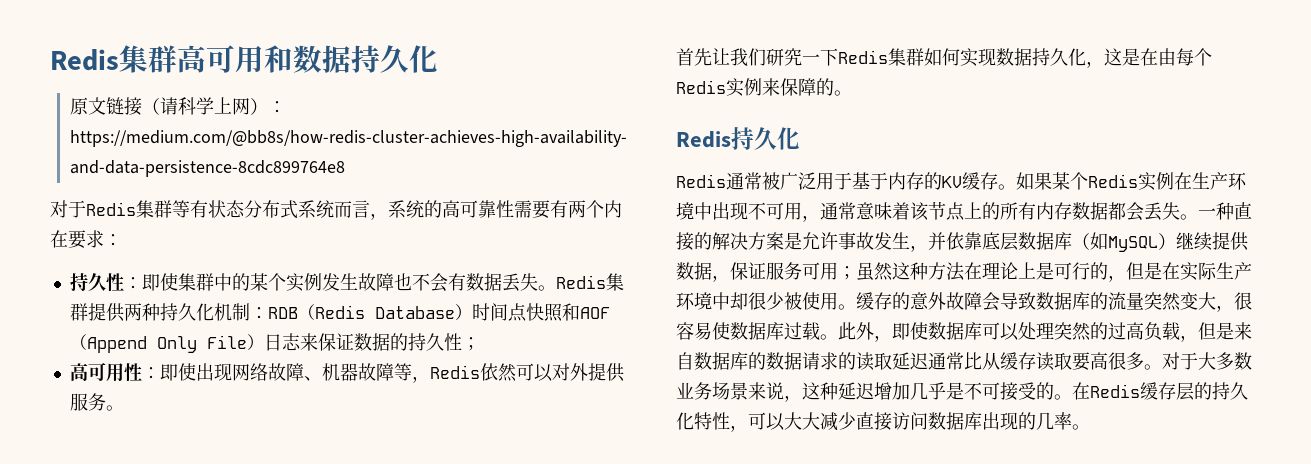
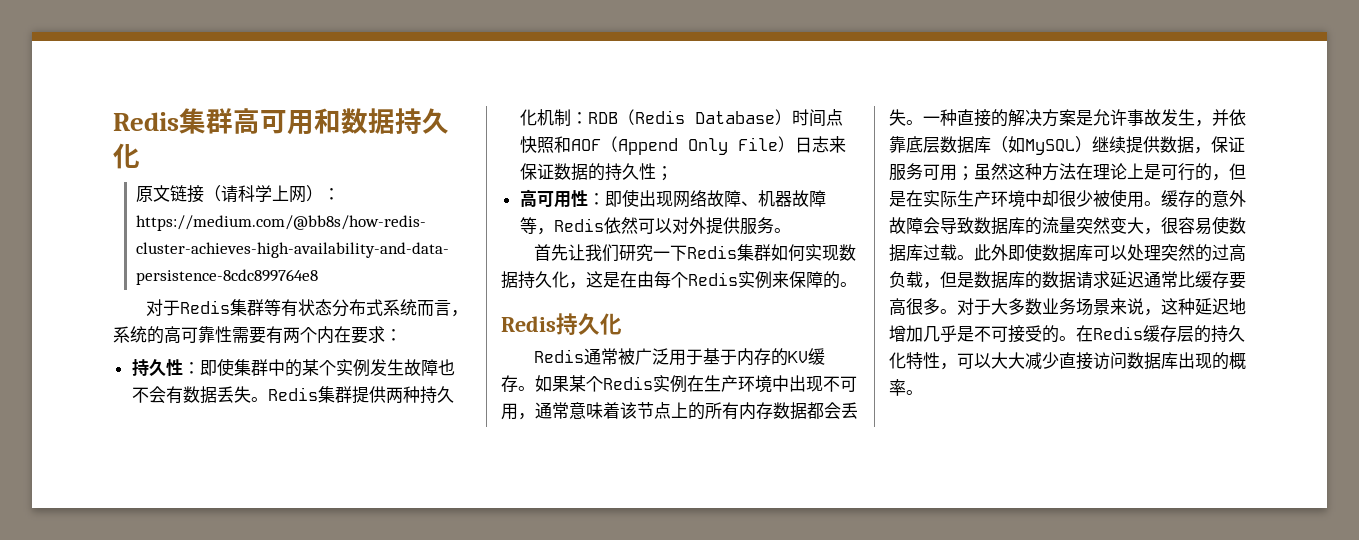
- 此外，即使数据库可以处理突然的过高负载，但是来自数据库的数据请求的读取延迟通常比从缓存读取要高很多。
+ 此外即使数据库可以处理突然的过高负载，但是数据库的数据请求延迟通常比缓存要高很多。
- 对于大多数业务场景来说，这种延迟增加几乎是不可接受的。
+ 对于大多数业务场景来说，这种延迟地增加几乎是不可接受的。
- 在Redis缓存层的持久化特性，可以大大减少直接访问数据库出现的几率。
+ 在Redis缓存层的持久化特性，可以大大减少直接访问数据库出现的概率。

